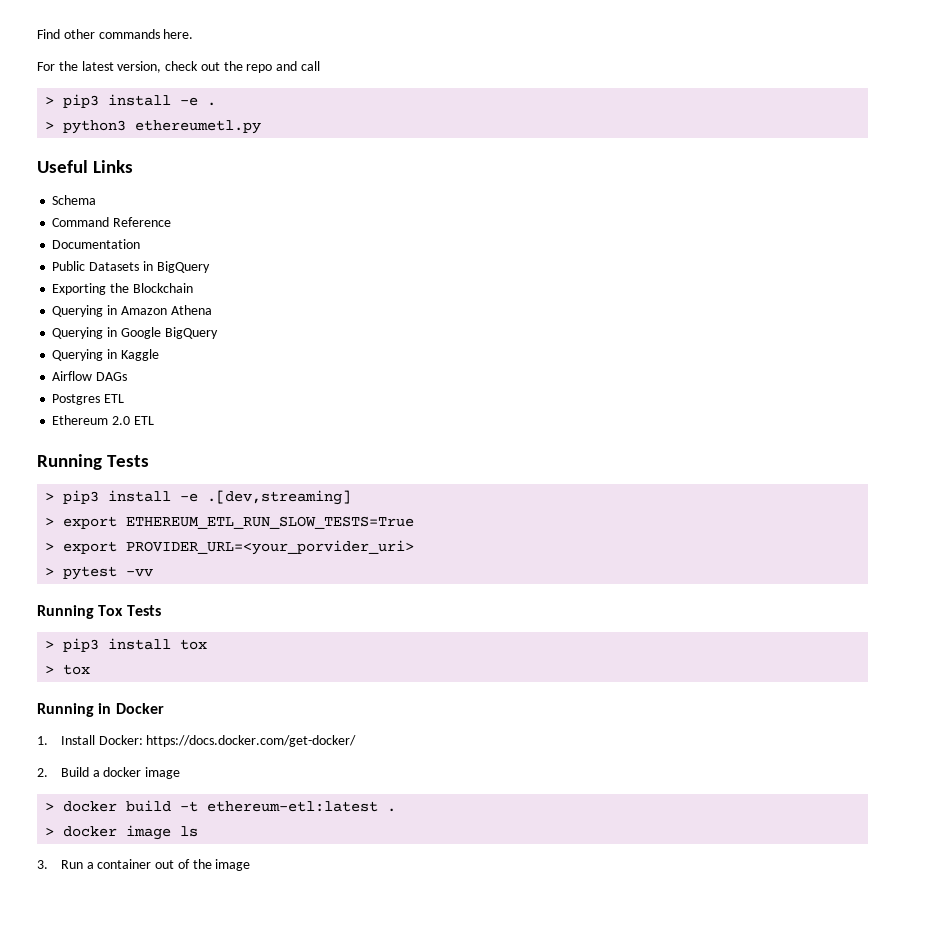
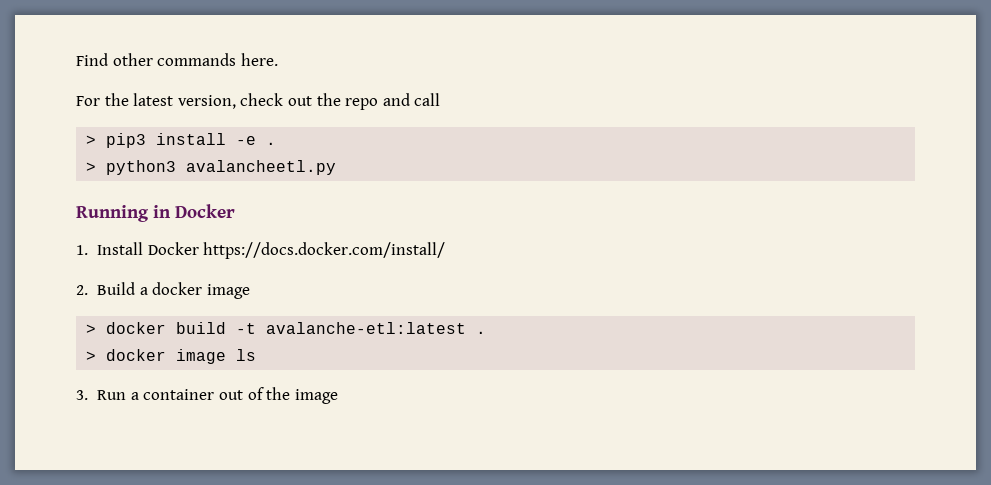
- > python3 ethereumetl.py
- Useful Links
- Schema
- Command Reference
- Documentation
- Public Datasets in BigQuery
- Exporting the Blockchain
- Querying in Amazon Athena
- Querying in Google BigQuery
- Querying in Kaggle
- Airflow DAGs
- Postgres ETL
- Ethereum 2.0 ETL
- Running Tests
- > pip3 install -e .[dev,streaming]
- > export ETHEREUM_ETL_RUN_SLOW_TESTS=True
- > export PROVIDER_URL=<your_porvider_uri>
- > pytest -vv
- Running Tox Tests
- > pip3 install tox
- > tox
+ > python3 avalancheetl.py
- 1. Install Docker: https://docs.docker.com/get-docker/
+ 1. Install Docker https://docs.docker.com/install/
- > docker build -t ethereum-etl:latest .
+ > docker build -t avalanche-etl:latest .

